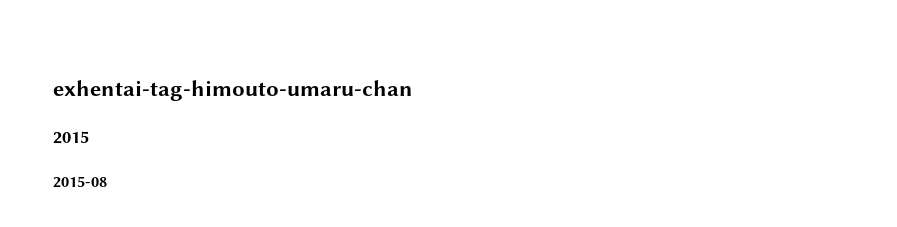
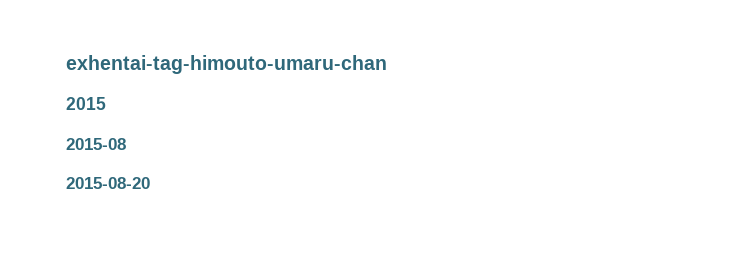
+ 2015-08-20

